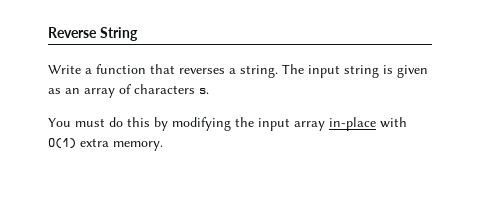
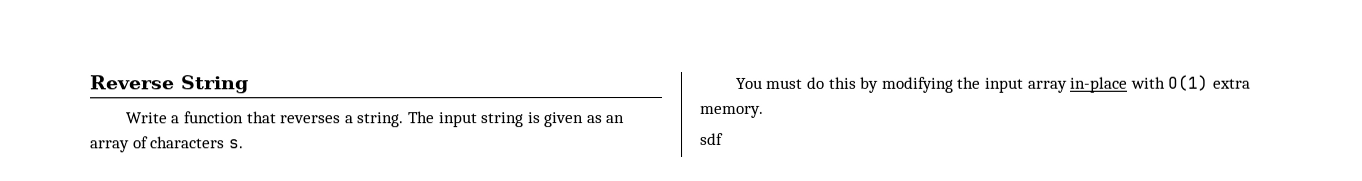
+ sdf

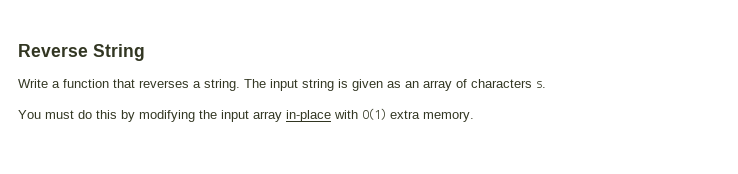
- sdf

